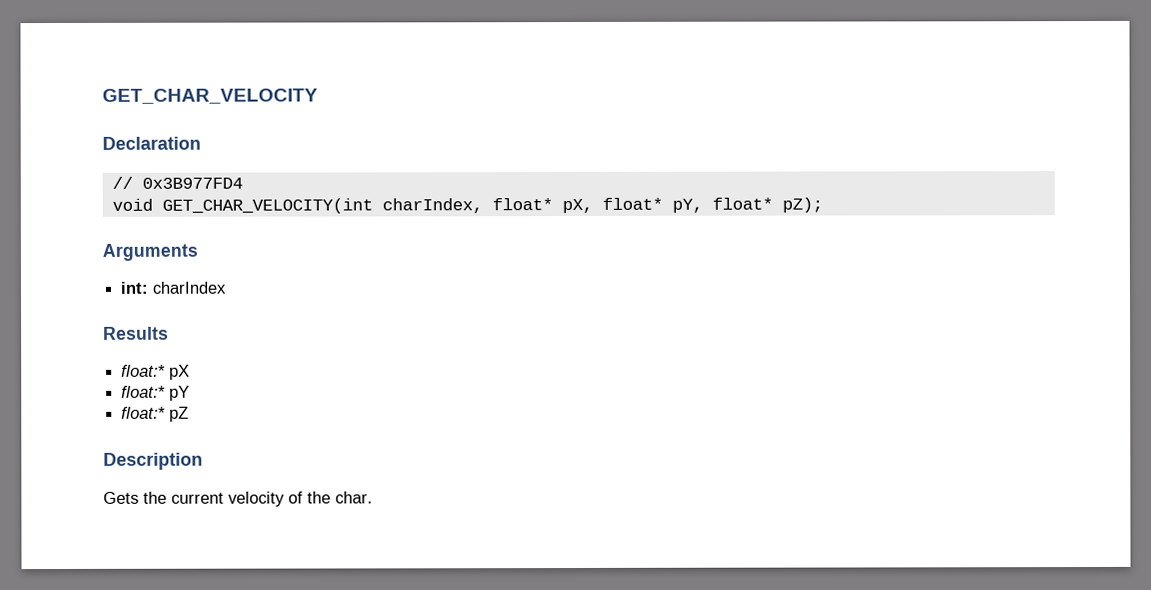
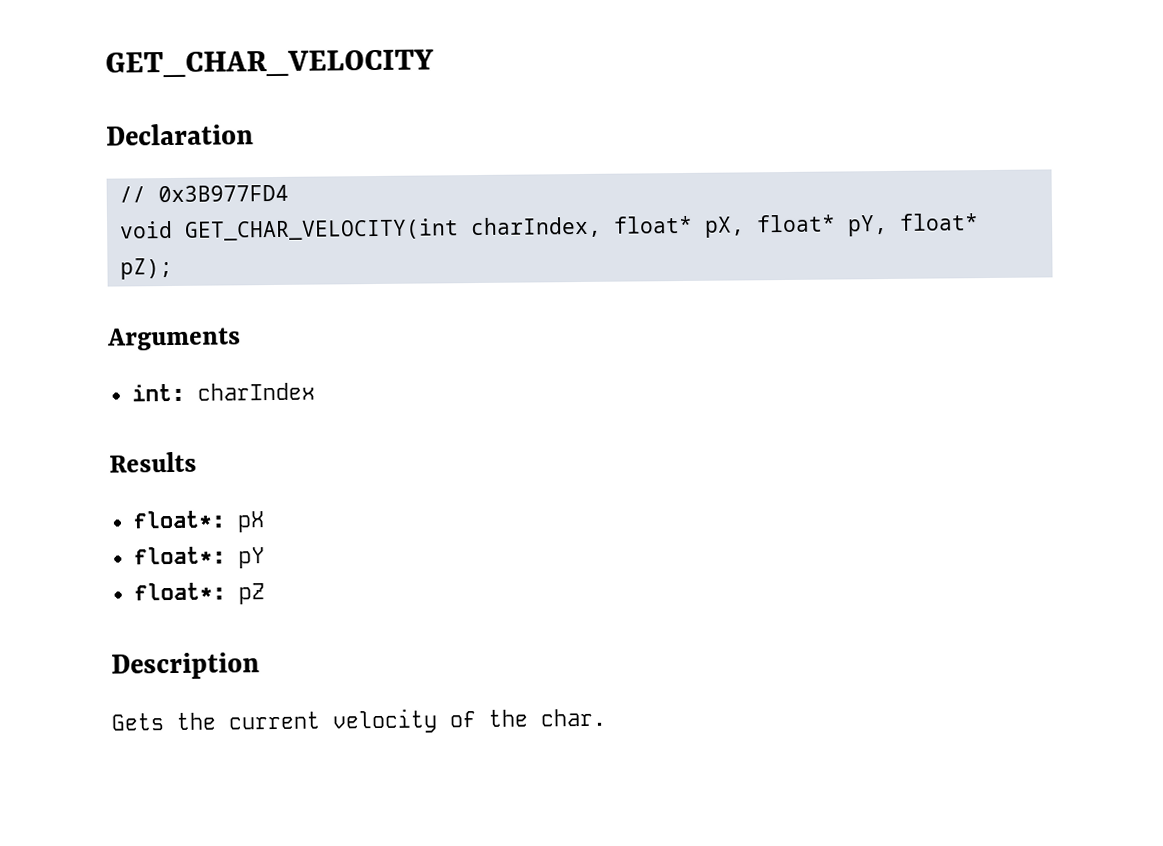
- float:* pX
+ float*: pX
- float:* pY
+ float*: pY
- float:* pZ
+ float*: pZ

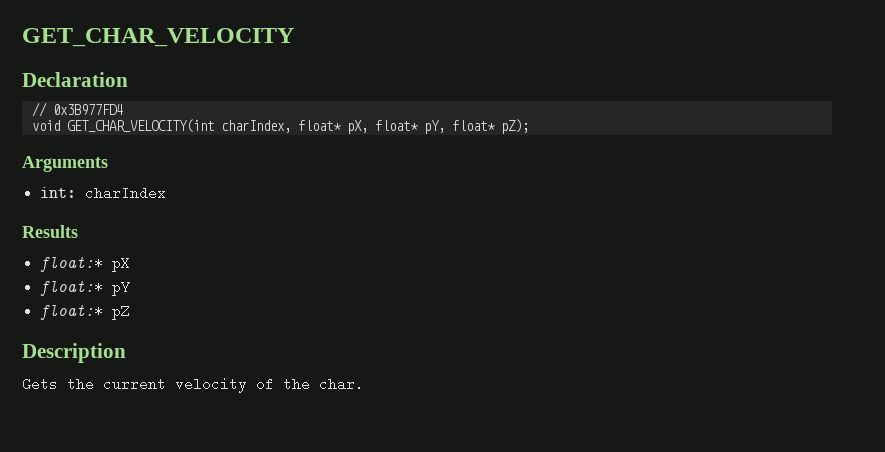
- float*: pX
+ float:* pX
- float*: pY
+ float:* pY
- float*: pZ
+ float:* pZ

